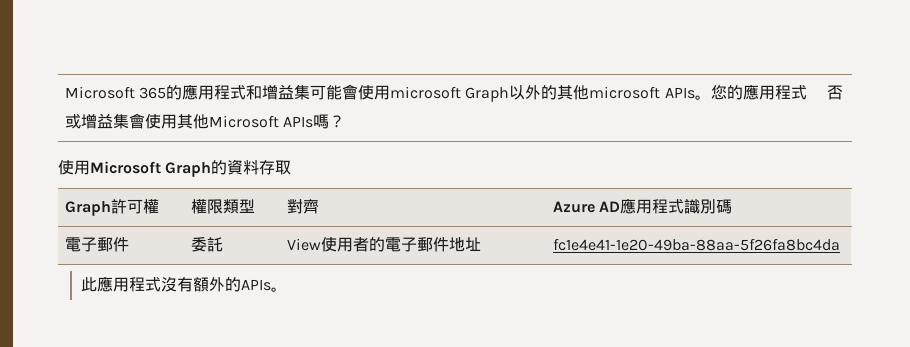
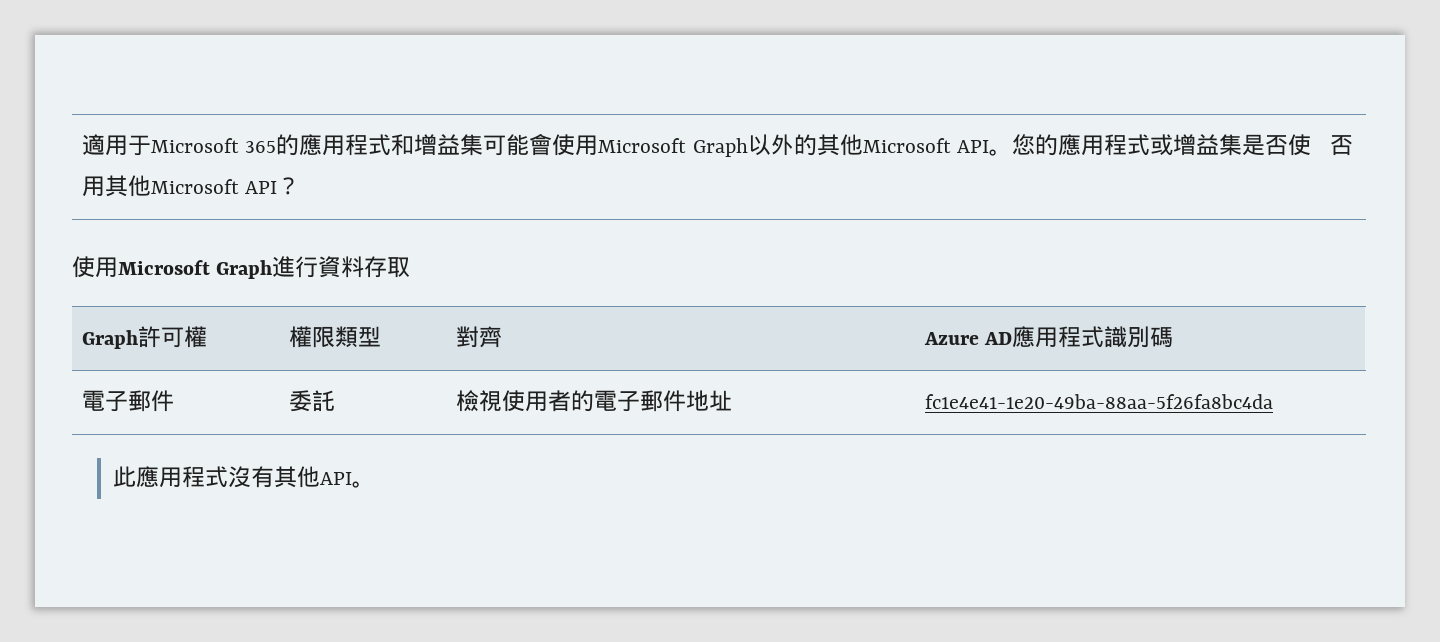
- Microsoft 365的應用程式和增益集可能會使用microsoft Graph以外的其他microsoft APIs。您的應用程式或增益集會使用其他Microsoft APIs嗎？ | 否
+ 適用于Microsoft 365的應用程式和增益集可能會使用Microsoft Graph以外的其他Microsoft API。您的應用程式或增益集是否使用其他Microsoft API？ | 否
- 使用Microsoft Graph的資料存取
+ 使用Microsoft Graph進行資料存取
- 電子郵件 | 委託 | View使用者的電子郵件地址 | fc1e4e41-1e20-49ba-88aa-5f26fa8bc4da
+ 電子郵件 | 委託 | 檢視使用者的電子郵件地址 | fc1e4e41-1e20-49ba-88aa-5f26fa8bc4da
- 此應用程式沒有額外的APIs。
+ 此應用程式沒有其他API。

